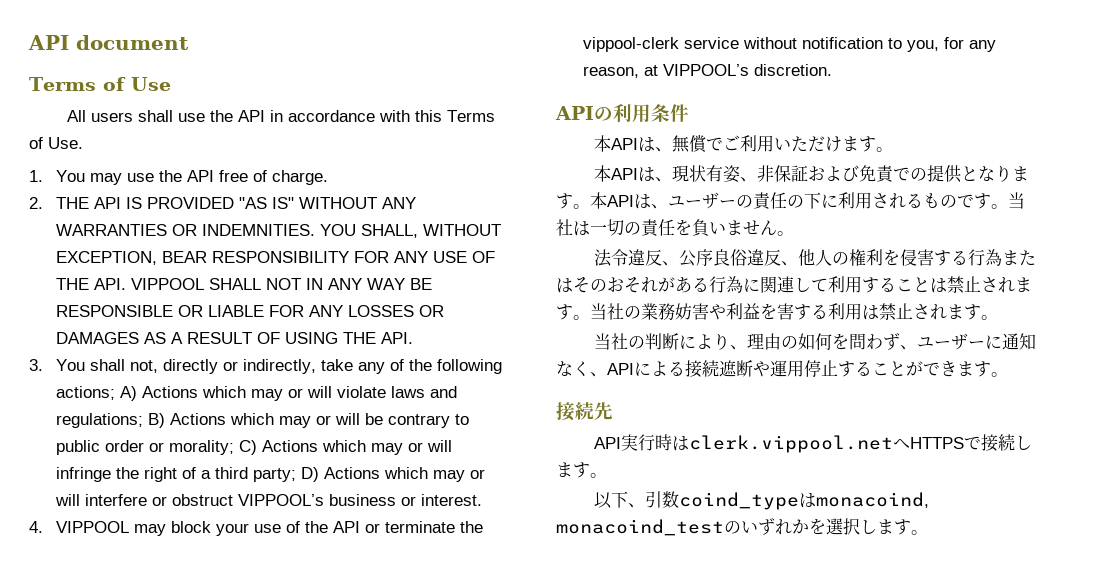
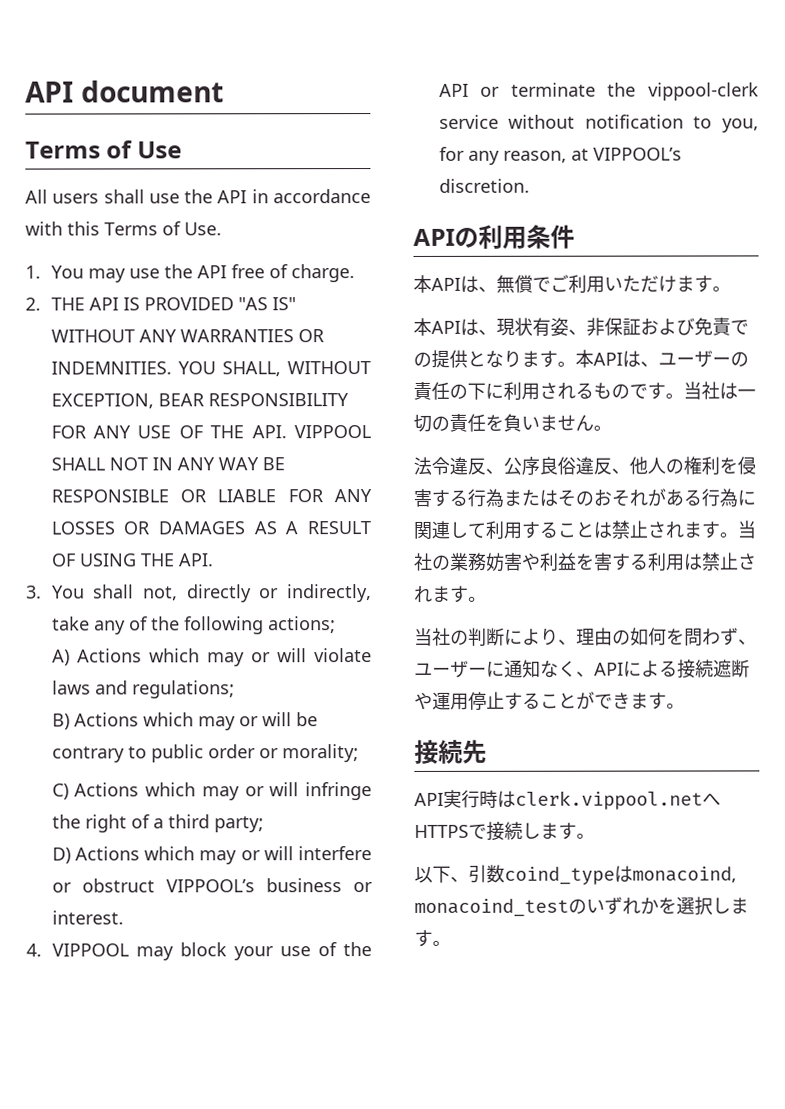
- 3. You shall not, directly or indirectly, take any of the following actions; A) Actions which may or will violate laws and regulations; B) Actions which may or will be contrary to public order or morality; C) Actions which may or will infringe the right of a third party; D) Actions which may or will interfere or obstruct VIPPOOL’s business or interest.
+ 3. You shall not, directly or indirectly, take any of the following actions;
+ A) Actions which may or will violate laws and regulations;
+ B) Actions which may or will be contrary to public order or morality;
+ C) Actions which may or will infringe the right of a third party;
+ D) Actions which may or will interfere or obstruct VIPPOOL’s business or interest.

